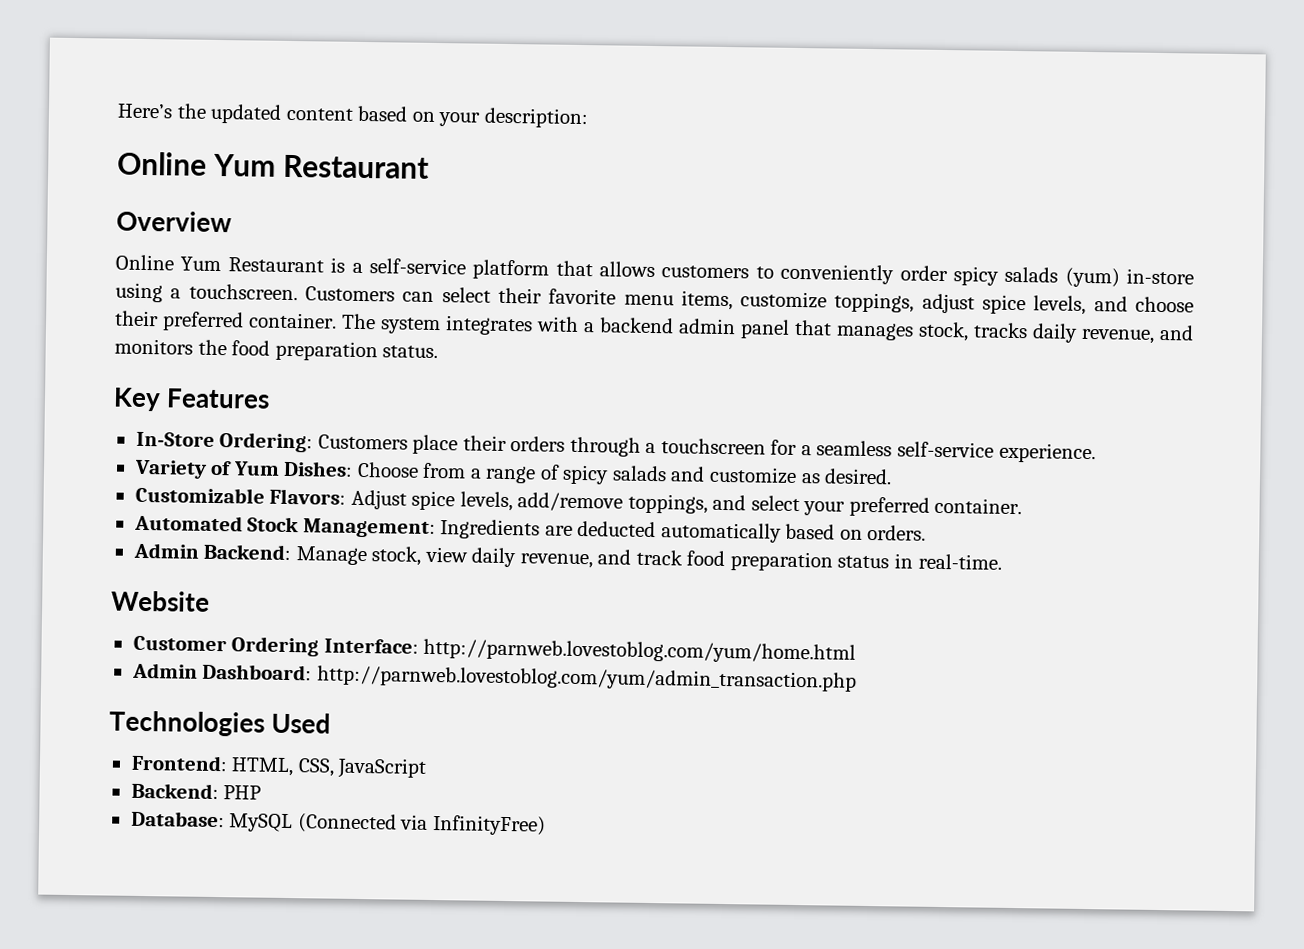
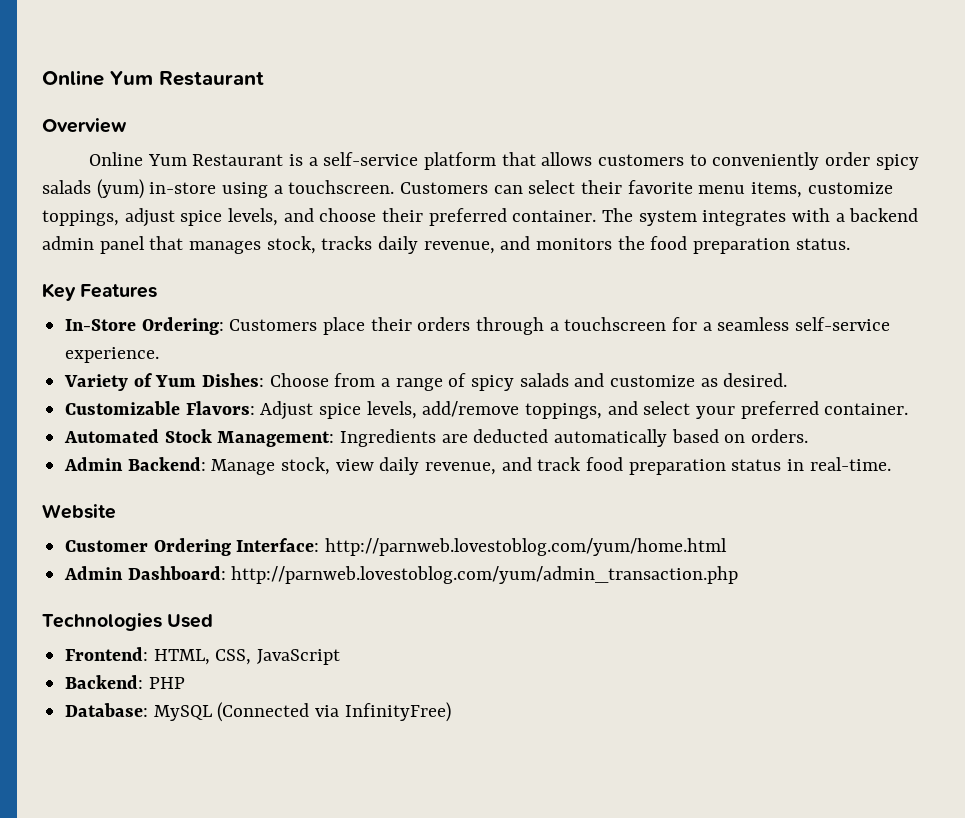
- Here’s the updated content based on your description:

